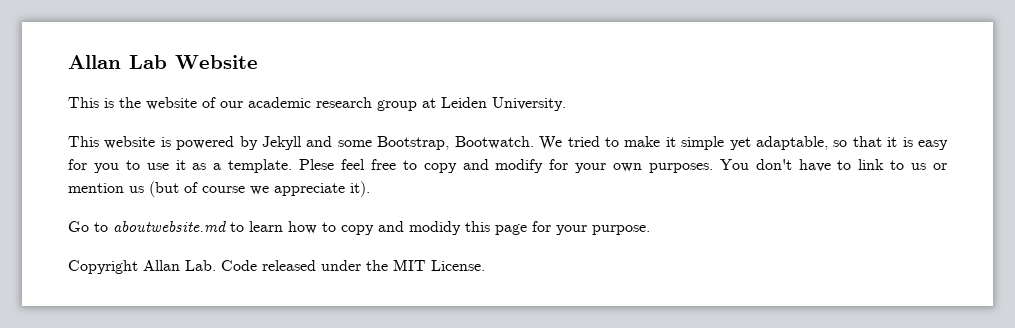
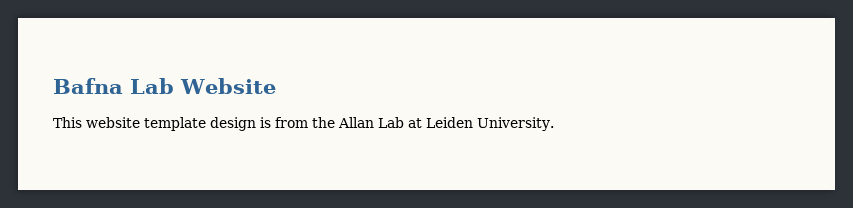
- Allan Lab Website
+ Bafna Lab Website
- This is the website of our academic research group at Leiden University.
- This website is powered by Jekyll and some Bootstrap, Bootwatch. We tried to make it simple yet adaptable, so that it is easy for you to use it as a template. Plese feel free to copy and modify for your own purposes. You don't have to link to us or mention us (but of course we appreciate it).
- Go to aboutwebsite.md to learn how to copy and modidy this page for your purpose.
- Copyright Allan Lab. Code released under the MIT License.
+ This website template design is from the Allan Lab at Leiden University.

